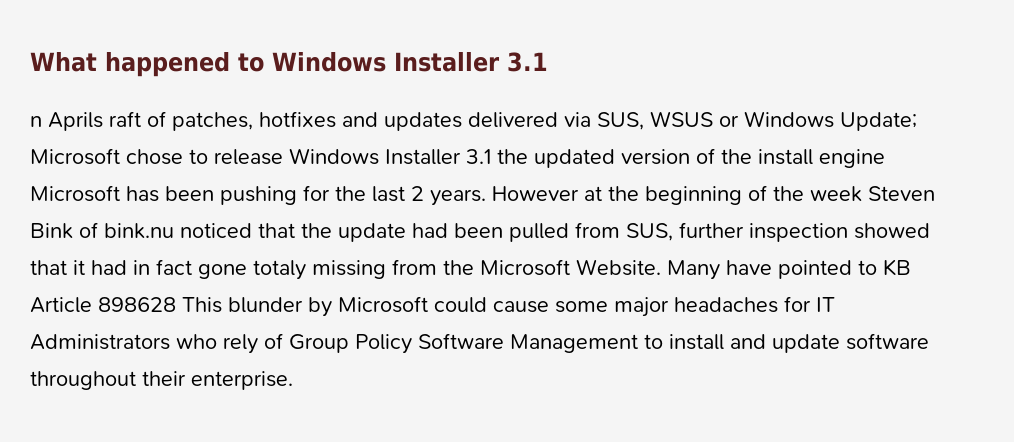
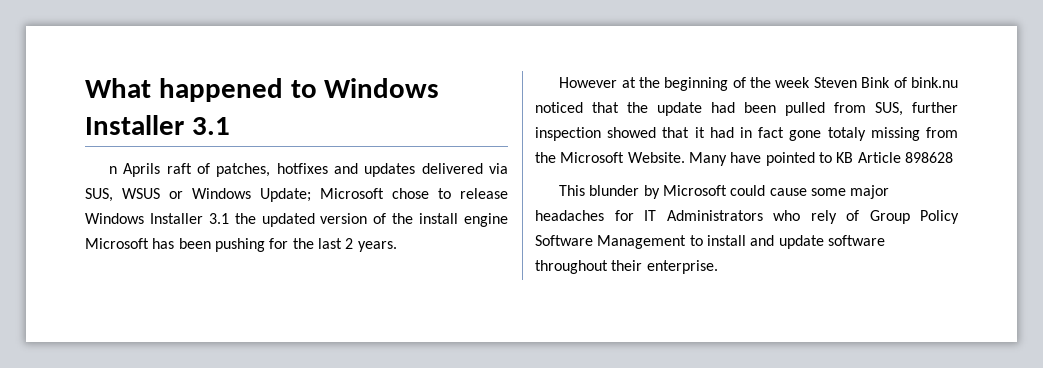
- Microsoft chose to release Windows Installer 3.1 the updated version of the install engine Microsoft has been pushing for the last 2 years. However at the beginning of the week Steven Bink of bink.nu noticed that the update had been pulled from SUS, further inspection showed that it had in fact gone totaly missing from the Microsoft Website.
+ Microsoft chose to release Windows Installer 3.1 the updated version of the install engine Microsoft has been pushing for the last 2 years.
+ However at the beginning of the week Steven Bink of bink.nu noticed that the update had been pulled from SUS, further inspection showed that it had in fact gone totaly missing from the Microsoft Website.
- Many have pointed to KB Article 898628 This blunder by Microsoft could cause some major headaches for IT Administrators who rely of Group Policy Software Management to install and update software throughout their enterprise.
+ Many have pointed to KB Article 898628
+ This blunder by Microsoft could cause some major headaches for IT Administrators who rely of Group Policy Software Management to install and update software throughout their enterprise.

